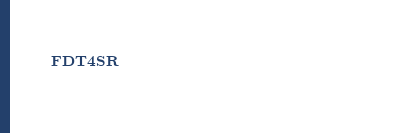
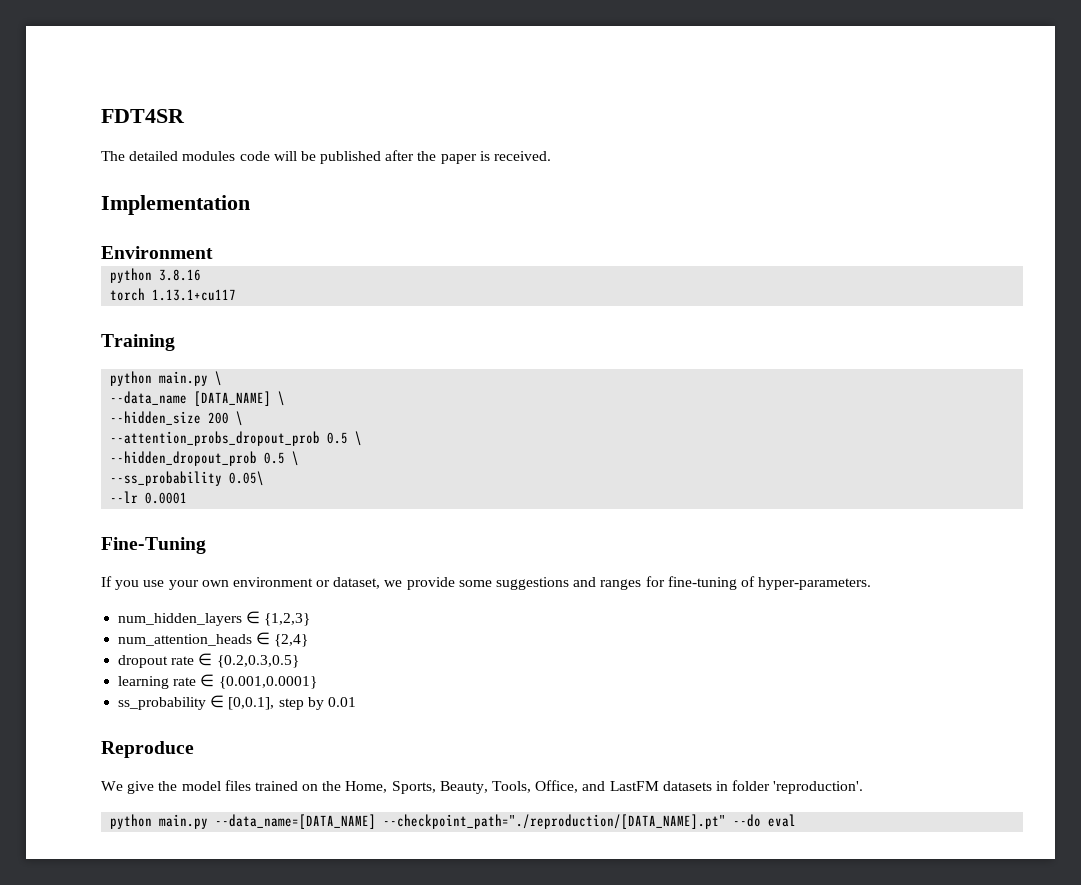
+ The detailed modules code will be published after the paper is received.
+ Implementation
+ Environment
+ python 3.8.16
+ torch 1.13.1+cu117
+ Training
+ python main.py \
+ --data_name [DATA_NAME] \
+ --hidden_size 200 \
+ --attention_probs_dropout_prob 0.5 \
+ --hidden_dropout_prob 0.5 \
+ --ss_probability 0.05\
+ --lr 0.0001
+ Fine-Tuning
+ If you use your own environment or dataset, we provide some suggestions and ranges for fine-tuning of hyper-parameters.
+ num_hidden_layers ∈ {1,2,3}
+ num_attention_heads ∈ {2,4}
+ dropout rate ∈ {0.2,0.3,0.5}
+ learning rate ∈ {0.001,0.0001}
+ ss_probability ∈ [0,0.1], step by 0.01
+ Reproduce
+ We give the model files trained on the Home, Sports, Beauty, Tools, Office, and LastFM datasets in folder 'reproduction'.
+ python main.py --data_name=[DATA_NAME] --checkpoint_path="./reproduction/[DATA_NAME].pt" --do eval

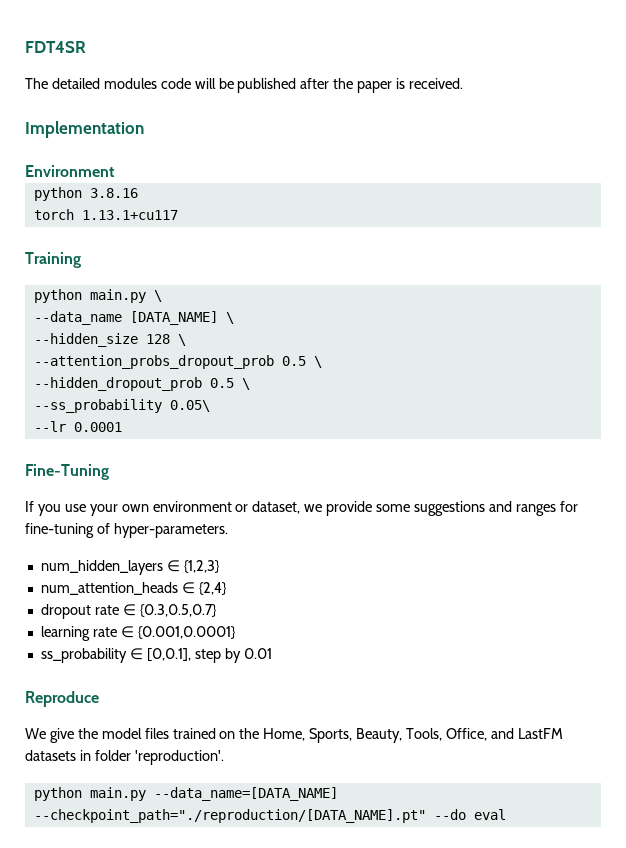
- --hidden_size 200 \
+ --hidden_size 128 \
- dropout rate ∈ {0.2,0.3,0.5}
+ dropout rate ∈ {0.3,0.5,0.7}

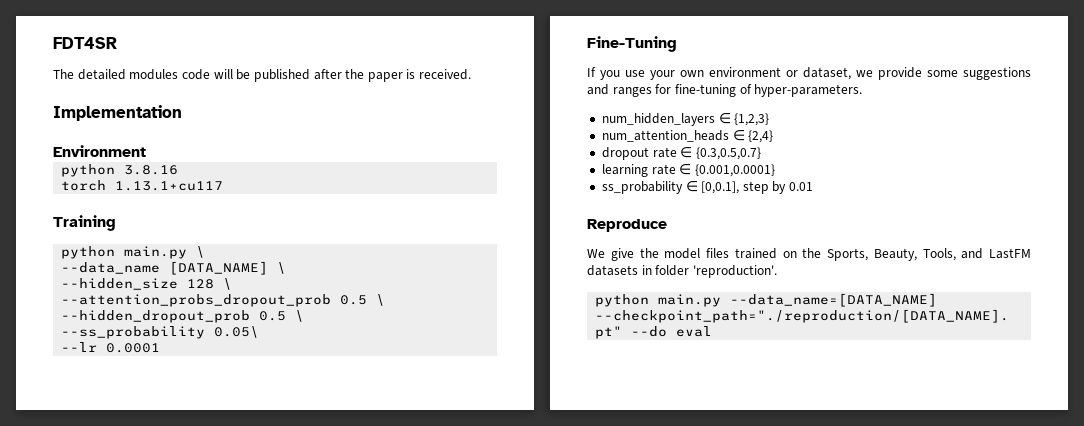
- We give the model files trained on the Home, Sports, Beauty, Tools, Office, and LastFM datasets in folder 'reproduction'.
+ We give the model files trained on the Sports, Beauty, Tools, and LastFM datasets in folder 'reproduction'.

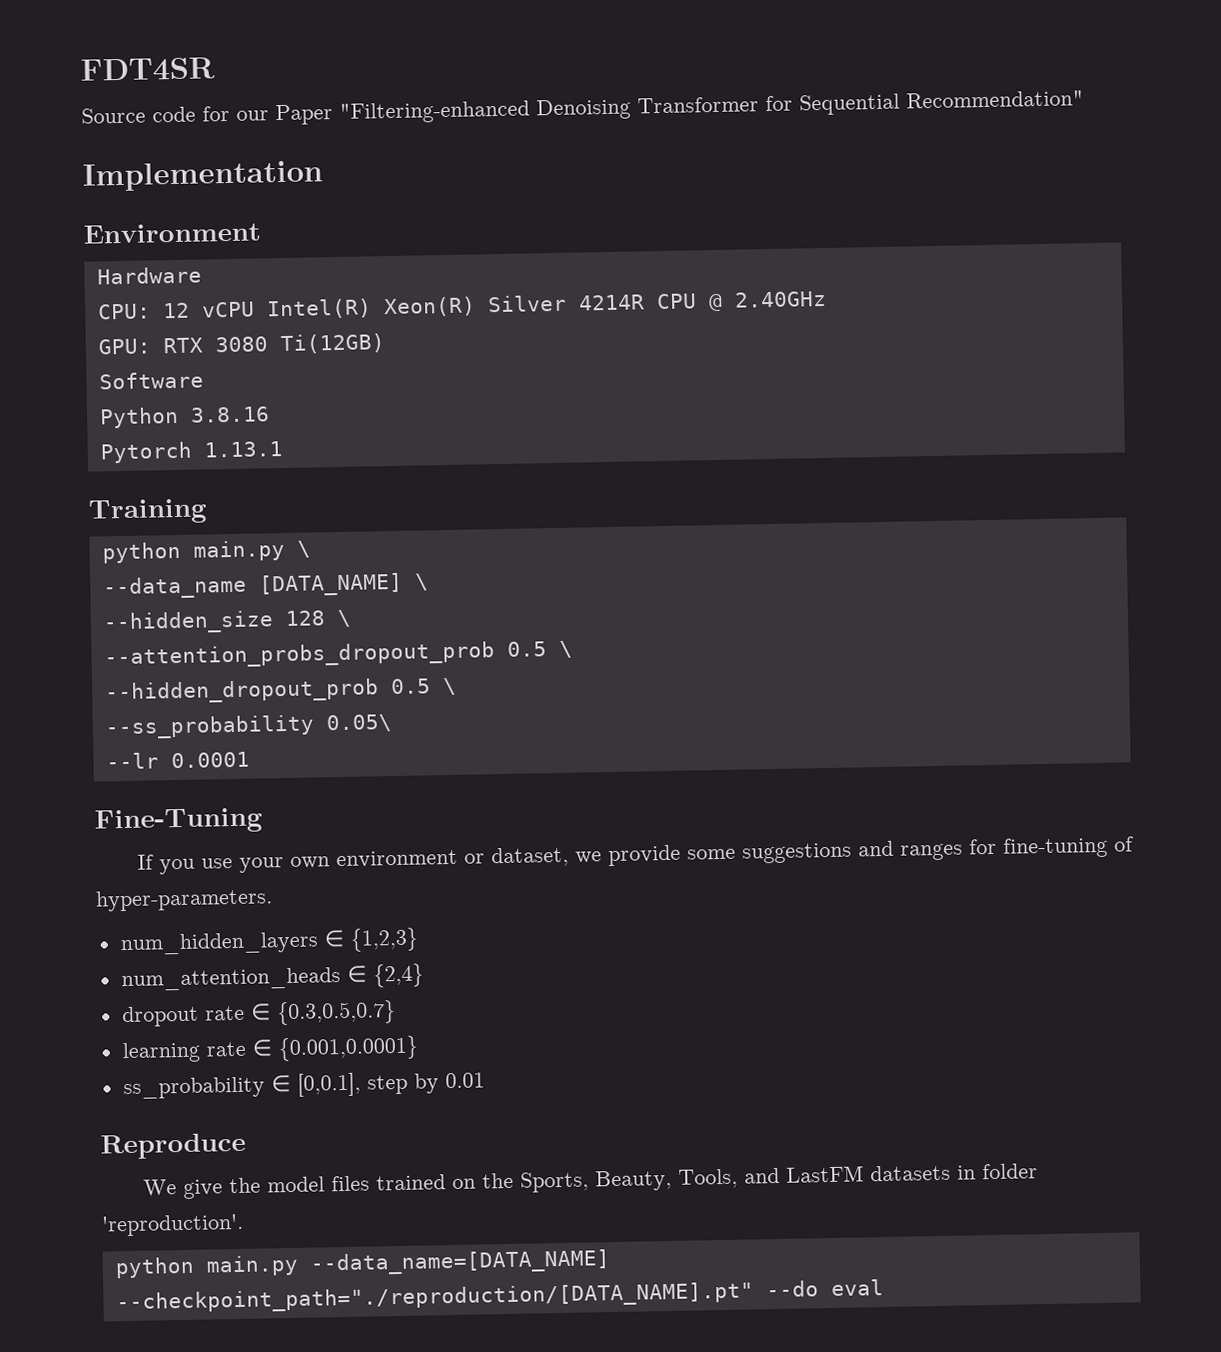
- The detailed modules code will be published after the paper is received.
+ Source code for our Paper "Filtering-enhanced Denoising Transformer for Sequential Recommendation"
  Implementation
  Environment
- python 3.8.16
+ Hardware
+ CPU: 12 vCPU Intel(R) Xeon(R) Silver 4214R CPU @ 2.40GHz
+ GPU: RTX 3080 Ti(12GB)
+ Software
+ Python 3.8.16
- torch 1.13.1+cu117
+ Pytorch 1.13.1

